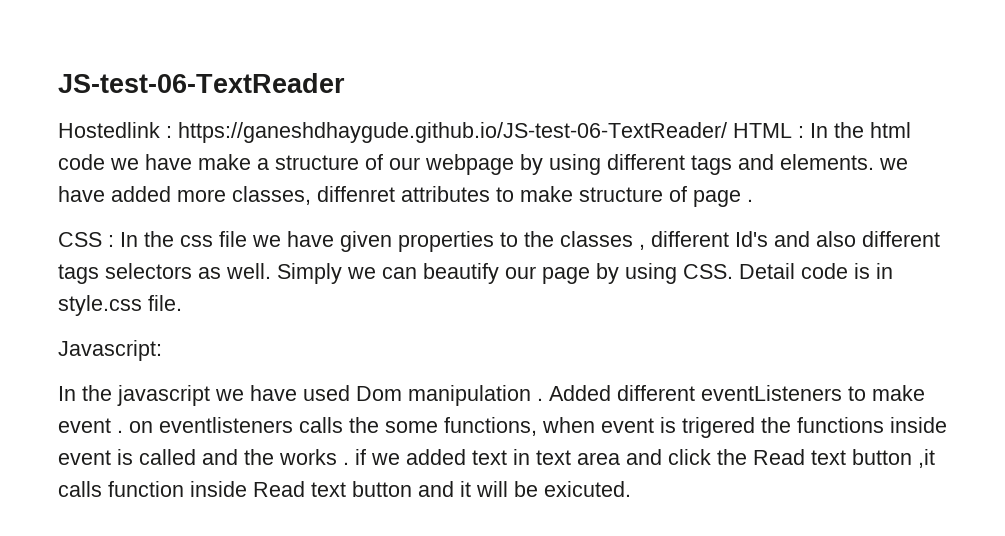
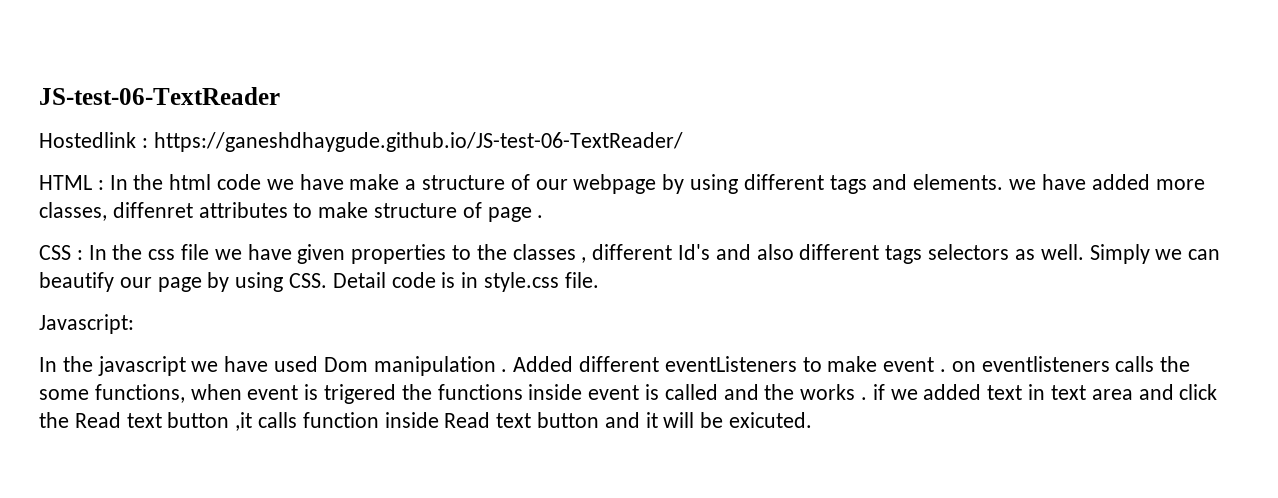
- Hostedlink : https://ganeshdhaygude.github.io/JS-test-06-TextReader/ HTML : In the html code we have make a structure of our webpage by using different tags and elements. we have added more classes, diffenret attributes to make structure of page .
+ Hostedlink : https://ganeshdhaygude.github.io/JS-test-06-TextReader/
+ HTML : In the html code we have make a structure of our webpage by using different tags and elements. we have added more classes, diffenret attributes to make structure of page .

